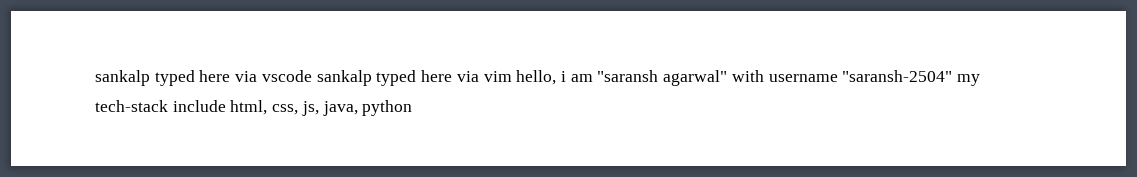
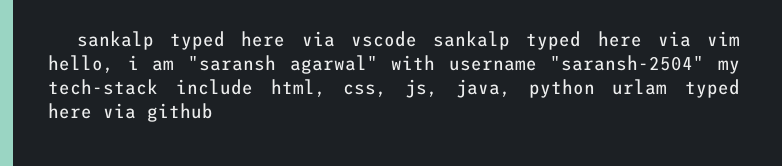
- sankalp typed here via vscode sankalp typed here via vim hello, i am "saransh agarwal" with username "saransh-2504" my tech-stack include html, css, js, java, python
+ sankalp typed here via vscode sankalp typed here via vim hello, i am "saransh agarwal" with username "saransh-2504" my tech-stack include html, css, js, java, python urlam typed here via github

